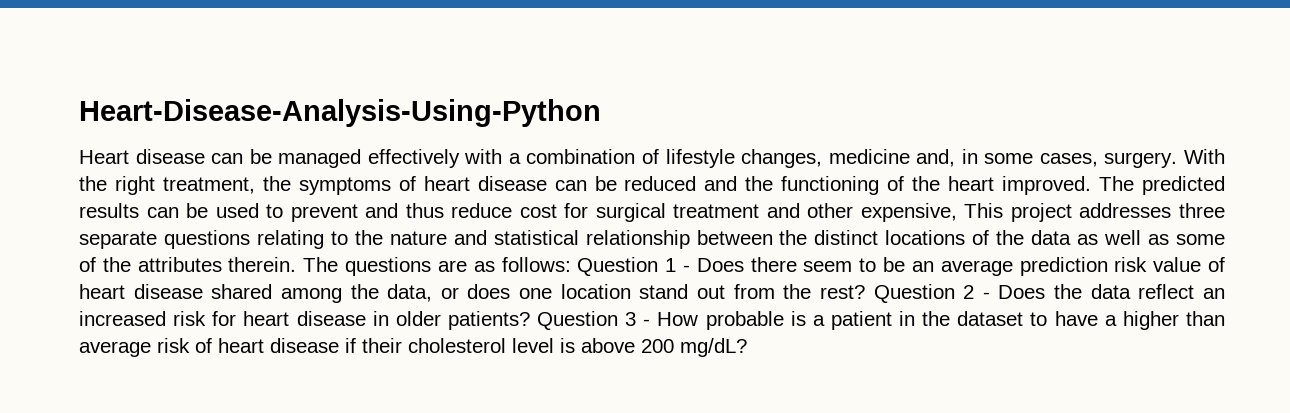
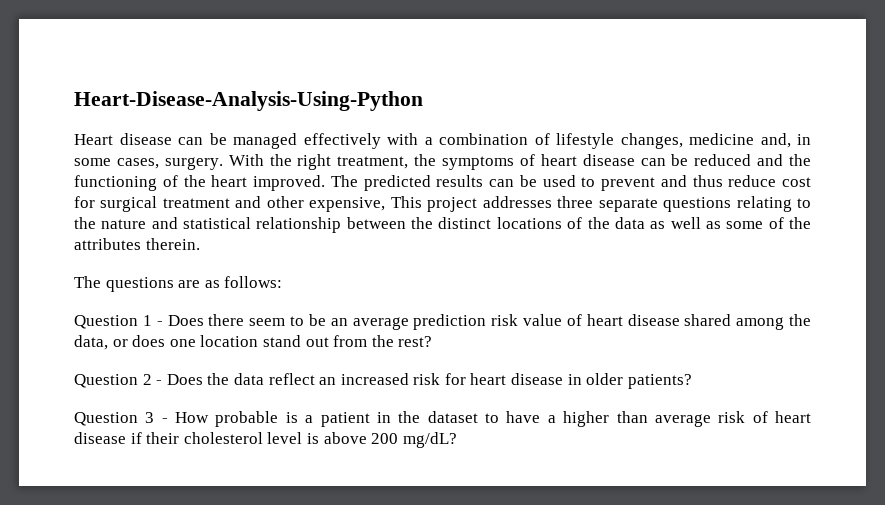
- The predicted results can be used to prevent and thus reduce cost for surgical treatment and other expensive, This project addresses three separate questions relating to the nature and statistical relationship between the distinct locations of the data as well as some of the attributes therein. The questions are as follows: Question 1 - Does there seem to be an average prediction risk value of heart disease shared among the data, or does one location stand out from the rest? Question 2 - Does the data reflect an increased risk for heart disease in older patients? Question 3 - How probable is a patient in the dataset to have a higher than average risk of heart disease if their cholesterol level is above 200 mg/dL?
+ The predicted results can be used to prevent and thus reduce cost for surgical treatment and other expensive, This project addresses three separate questions relating to the nature and statistical relationship between the distinct locations of the data as well as some of the attributes therein.
+ The questions are as follows:
+ Question 1 - Does there seem to be an average prediction risk value of heart disease shared among the data, or does one location stand out from the rest?
+ Question 2 - Does the data reflect an increased risk for heart disease in older patients?
+ Question 3 - How probable is a patient in the dataset to have a higher than average risk of heart disease if their cholesterol level is above 200 mg/dL?

